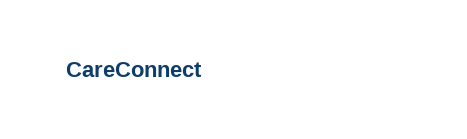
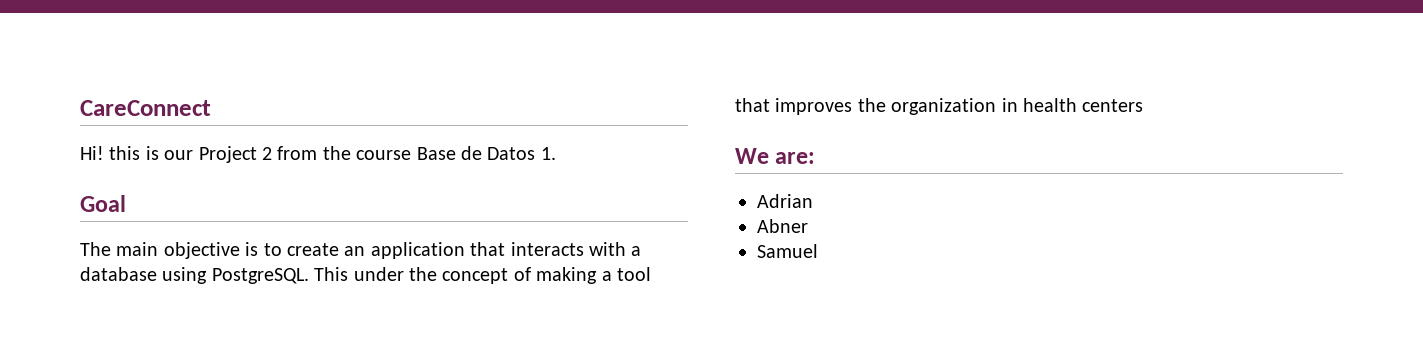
+ Hi! this is our Project 2 from the course Base de Datos 1.
+ Goal
+ The main objective is to create an application that interacts with a database using PostgreSQL. This under the concept of making a tool that improves the organization in health centers
+ We are:
+ Adrian
+ Abner
+ Samuel

